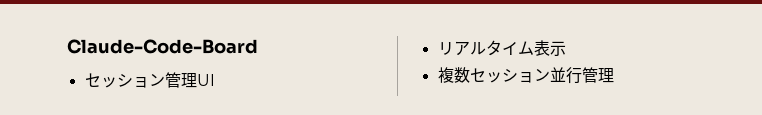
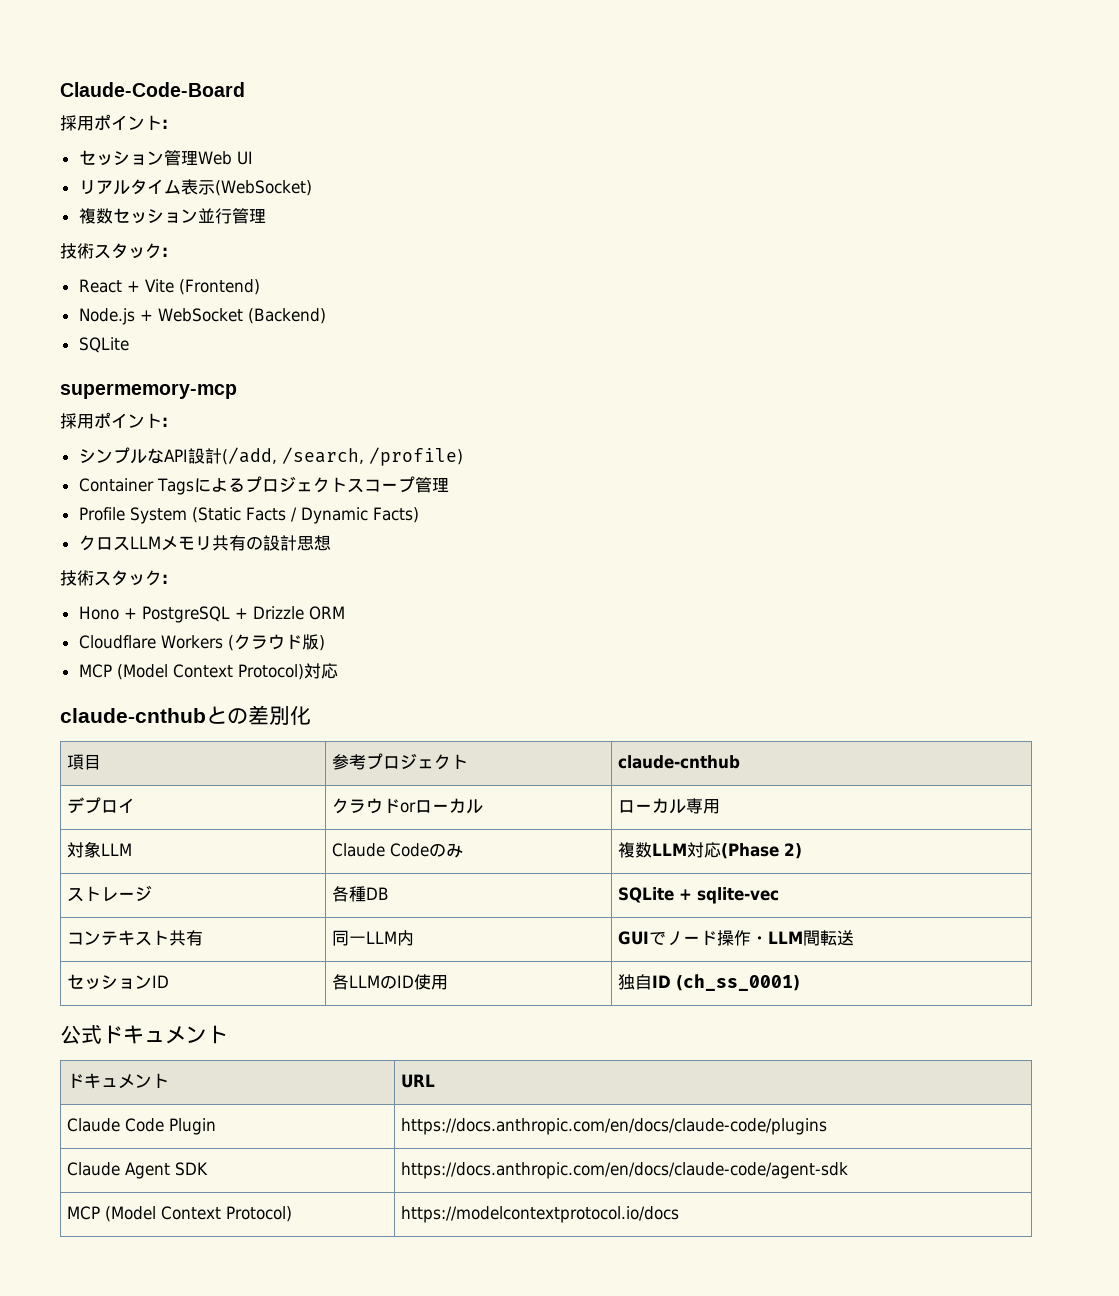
  Claude-Code-Board
+ 採用ポイント:
- セッション管理UI
+ セッション管理Web UI
- リアルタイム表示
+ リアルタイム表示(WebSocket)
  複数セッション並行管理
+ 技術スタック:
+ React + Vite (Frontend)
+ Node.js + WebSocket (Backend)
+ SQLite
+ supermemory-mcp
+ 採用ポイント:
+ シンプルなAPI設計(/add, /search, /profile)
+ Container Tagsによるプロジェクトスコープ管理
+ Profile System (Static Facts / Dynamic Facts)
+ クロスLLMメモリ共有の設計思想
+ 技術スタック:
+ Hono + PostgreSQL + Drizzle ORM
+ Cloudflare Workers (クラウド版)
+ MCP (Model Context Protocol)対応
+ claude-cnthubとの差別化
+ 項目 | 参考プロジェクト | claude-cnthub
+ デプロイ | クラウドorローカル | ローカル専用
+ 対象LLM | Claude Codeのみ | 複数LLM対応(Phase 2)
+ ストレージ | 各種DB | SQLite + sqlite-vec
+ コンテキスト共有 | 同一LLM内 | GUIでノード操作・LLM間転送
+ セッションID | 各LLMのID使用 | 独自ID (ch_ss_0001)
+ 公式ドキュメント
+ ドキュメント | URL
+ Claude Code Plugin | https://docs.anthropic.com/en/docs/claude-code/plugins
+ Claude Agent SDK | https://docs.anthropic.com/en/docs/claude-code/agent-sdk
+ MCP (Model Context Protocol) | https://modelcontextprotocol.io/docs

